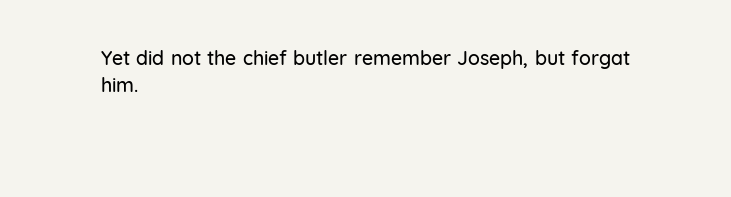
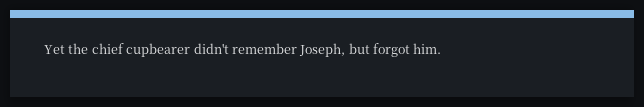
- Yet did not the chief butler remember Joseph, but forgat him.
+ Yet the chief cupbearer didn't remember Joseph, but forgot him.

